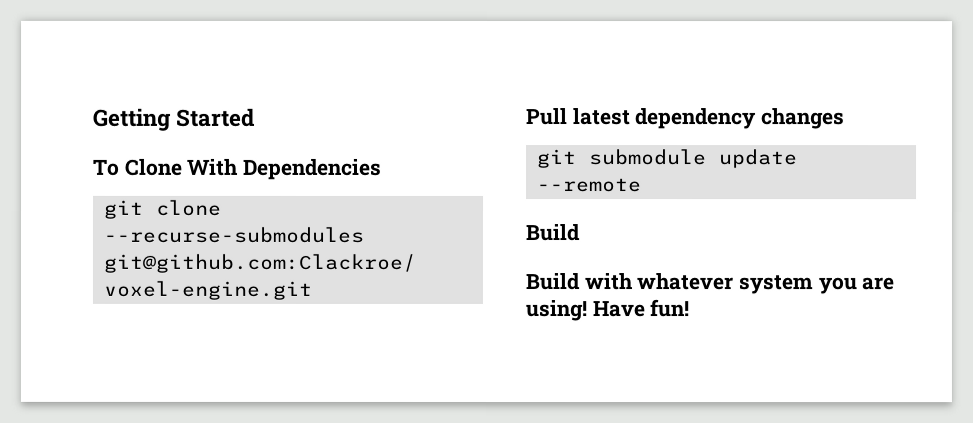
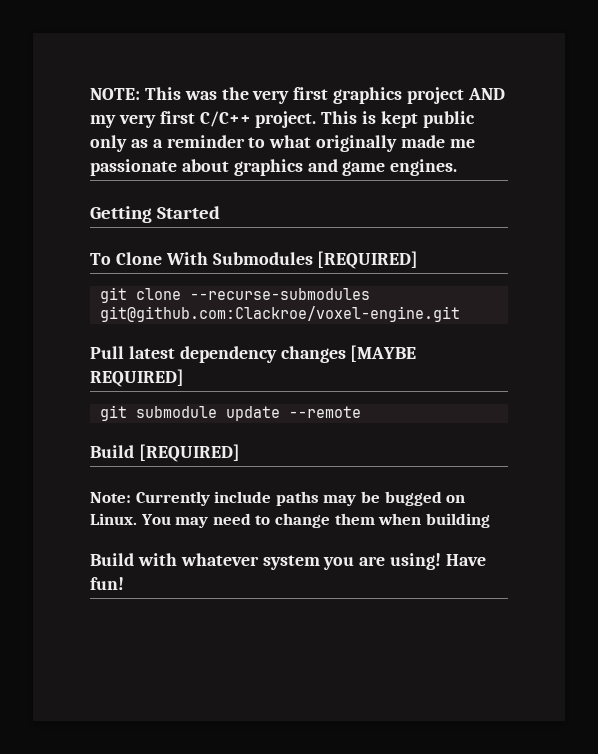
+ NOTE: This was the very first graphics project AND my very first C/C++ project. This is kept public only as a reminder to what originally made me passionate about graphics and game engines.
- To Clone With Dependencies
+ To Clone With Submodules [REQUIRED]
- Pull latest dependency changes
+ Pull latest dependency changes [MAYBE REQUIRED]
  git submodule update --remote
- Build
+ Build [REQUIRED]
+ Note: Currently include paths may be bugged on Linux. You may need to change them when building

